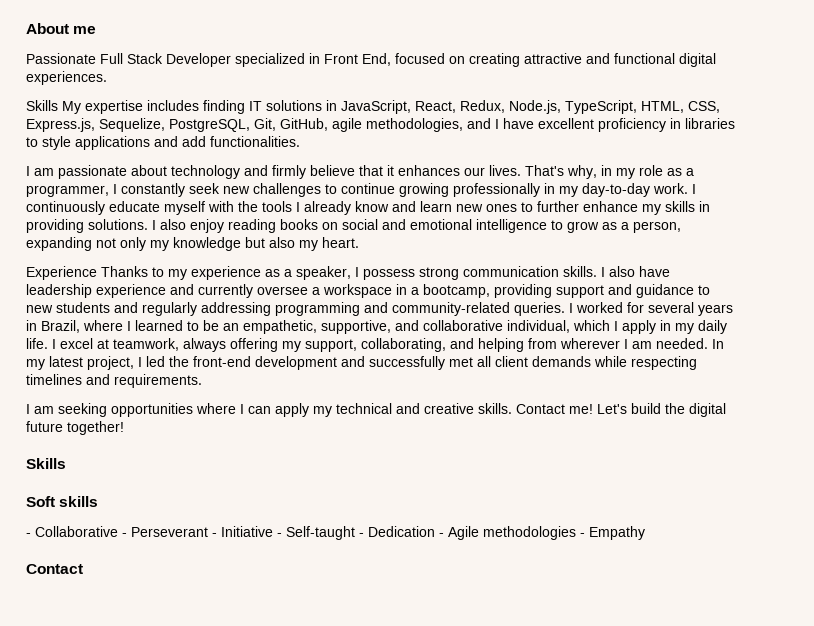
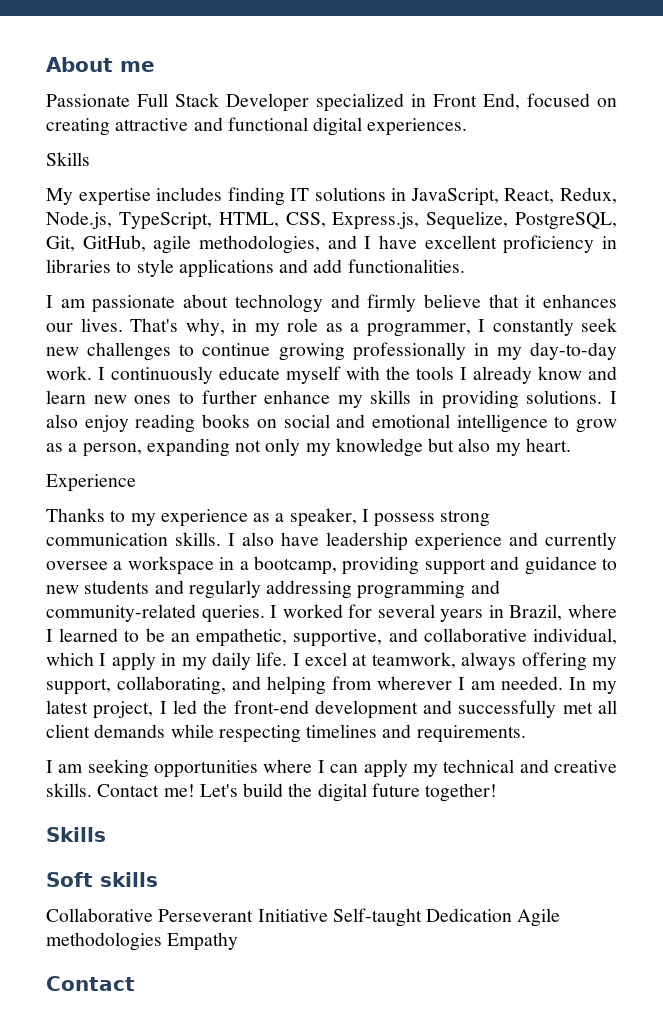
  Passionate Full Stack Developer specialized in Front End, focused on creating attractive and functional digital experiences.
- Skills My expertise includes finding IT solutions in JavaScript, React, Redux, Node.js, TypeScript, HTML, CSS, Express.js, Sequelize, PostgreSQL, Git, GitHub, agile methodologies, and I have excellent proficiency in libraries to style applications and add functionalities.
+ Skills
+ My expertise includes finding IT solutions in JavaScript, React, Redux, Node.js, TypeScript, HTML, CSS, Express.js, Sequelize, PostgreSQL, Git, GitHub, agile methodologies, and I have excellent proficiency in libraries to style applications and add functionalities.
- Experience Thanks to my experience as a speaker, I possess strong communication skills.
+ Experience
+ Thanks to my experience as a speaker, I possess strong communication skills.
- - Collaborative - Perseverant - Initiative - Self-taught - Dedication - Agile methodologies - Empathy
+ Collaborative Perseverant Initiative Self-taught Dedication Agile methodologies Empathy

